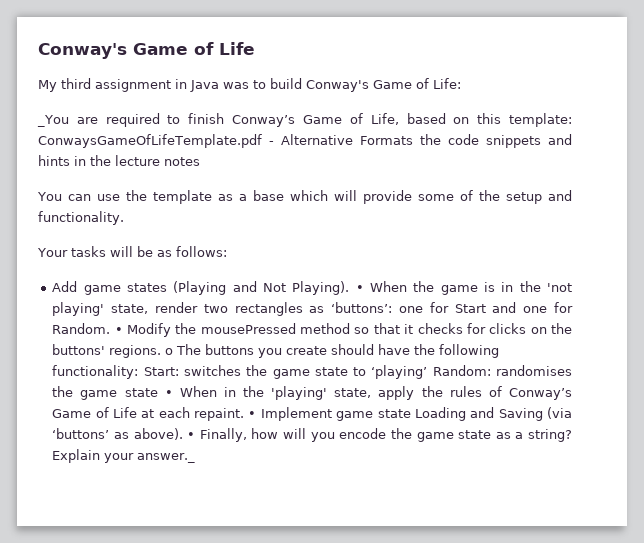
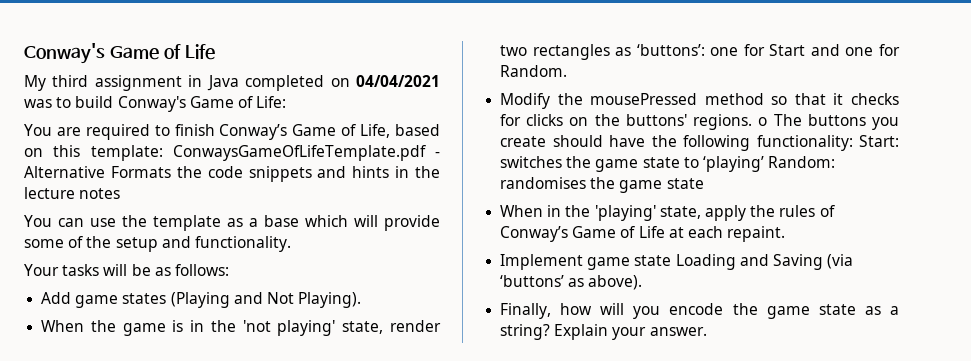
- My third assignment in Java was to build Conway's Game of Life:
+ My third assignment in Java completed on 04/04/2021 was to build Conway's Game of Life:
- _You are required to finish Conway’s Game of Life, based on this template: ConwaysGameOfLifeTemplate.pdf - Alternative Formats the code snippets and hints in the lecture notes
+ You are required to finish Conway’s Game of Life, based on this template: ConwaysGameOfLifeTemplate.pdf - Alternative Formats the code snippets and hints in the lecture notes
- Add game states (Playing and Not Playing). • When the game is in the 'not playing' state, render two rectangles as ‘buttons’:
+ Add game states (Playing and Not Playing).
+ When the game is in the 'not playing' state, render two rectangles as ‘buttons’:
- one for Start and one for Random. • Modify the mousePressed method so that it checks for clicks on the buttons' regions. o The buttons you create should have the following functionality:
+ one for Start and one for Random.
+ Modify the mousePressed method so that it checks for clicks on the buttons' regions. o The buttons you create should have the following functionality:
- randomises the game state • When in the 'playing' state, apply the rules of Conway’s Game of Life at each repaint. • Implement game state Loading and Saving (via ‘buttons’ as above). • Finally, how will you encode the game state as a string?
+ randomises the game state
+ When in the 'playing' state, apply the rules of Conway’s Game of Life at each repaint.
+ Implement game state Loading and Saving (via ‘buttons’ as above).
+ Finally, how will you encode the game state as a string?
- Explain your answer._
+ Explain your answer.

